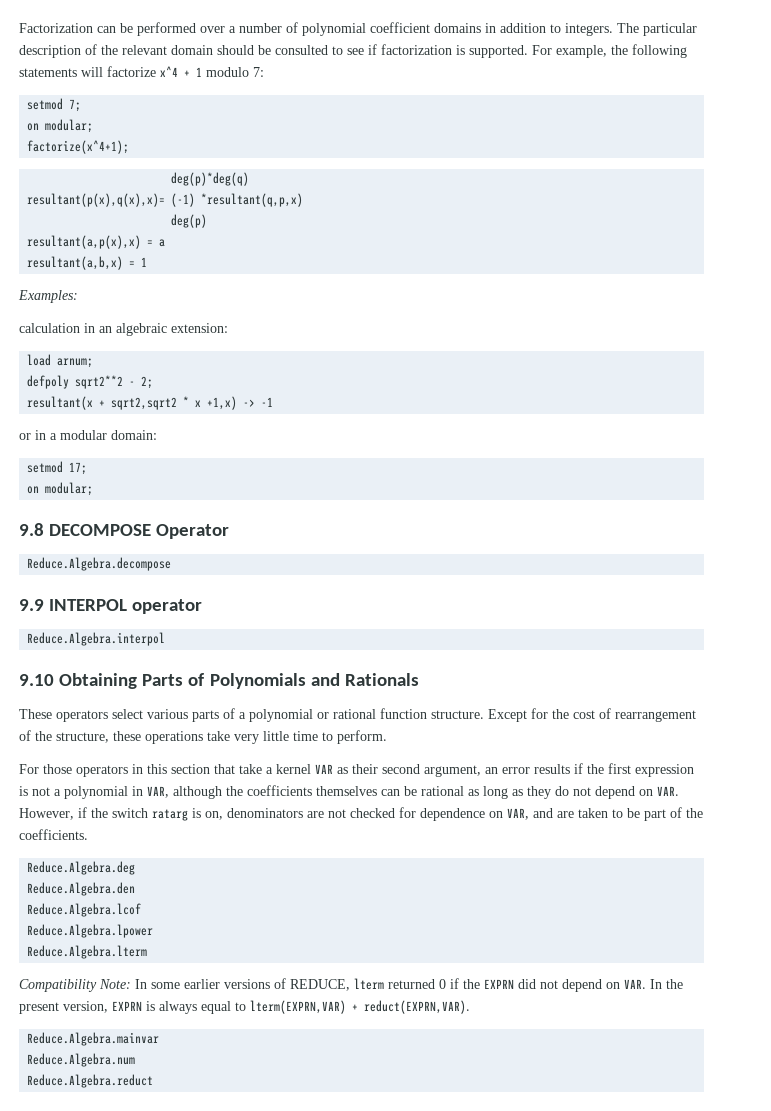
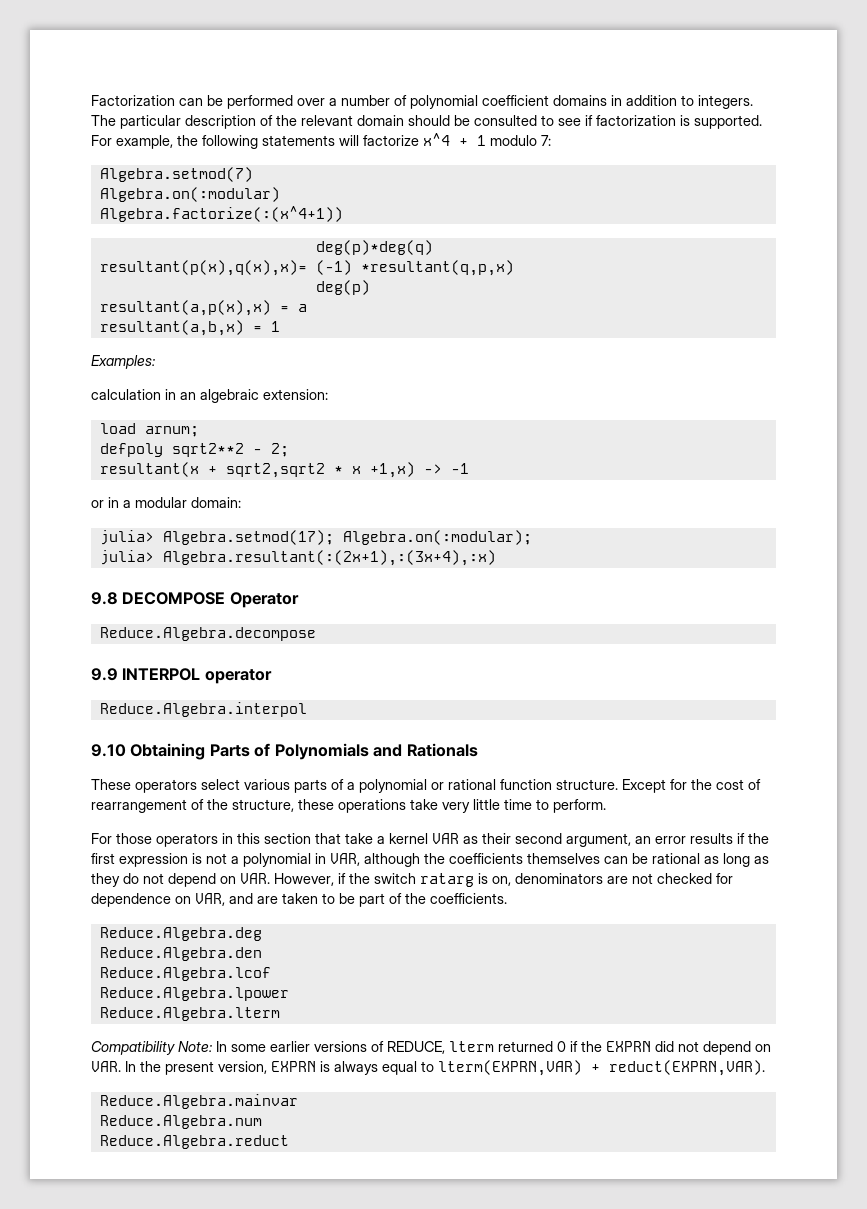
- setmod 7;
- on modular;
- factorize(x^4+1);
+ Algebra.setmod(7)
+ Algebra.on(:modular)
+ Algebra.factorize(:(x^4+1))
- setmod 17;
- on modular;
+ julia> Algebra.setmod(17); Algebra.on(:modular);
+ julia> Algebra.resultant(:(2x+1),:(3x+4),:x)

